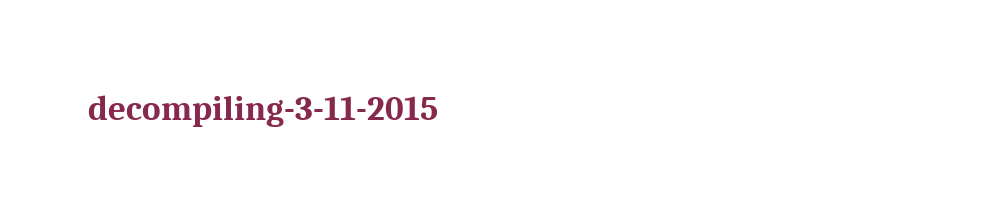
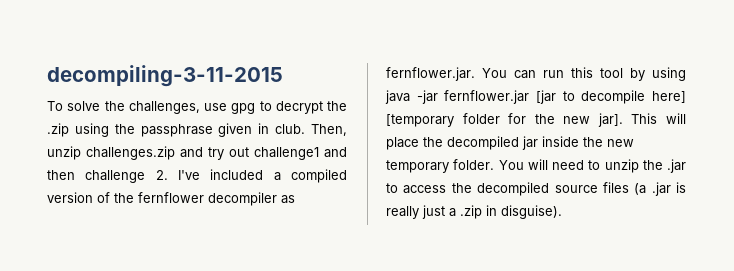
+ To solve the challenges, use gpg to decrypt the .zip using the passphrase given in club. Then, unzip challenges.zip and try out challenge1 and then challenge 2. I've included a compiled version of the fernflower decompiler as fernflower.jar. You can run this tool by using java -jar fernflower.jar [jar to decompile here] [temporary folder for the new jar]. This will place the decompiled jar inside the new temporary folder. You will need to unzip the .jar to access the decompiled source files (a .jar is really just a .zip in disguise).

